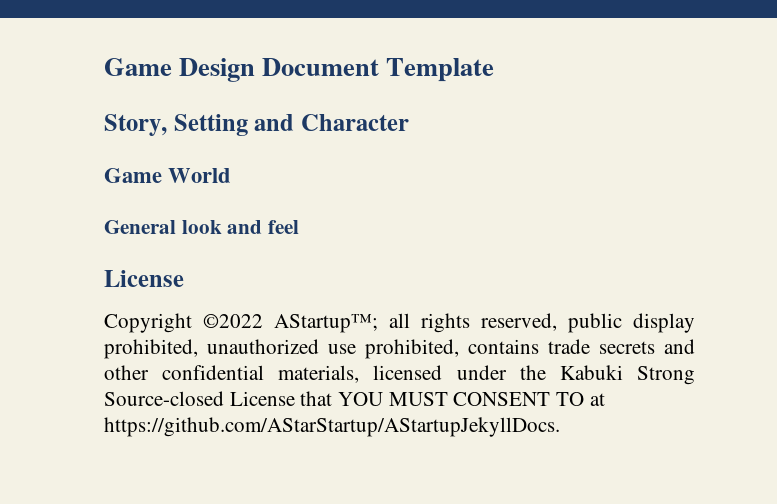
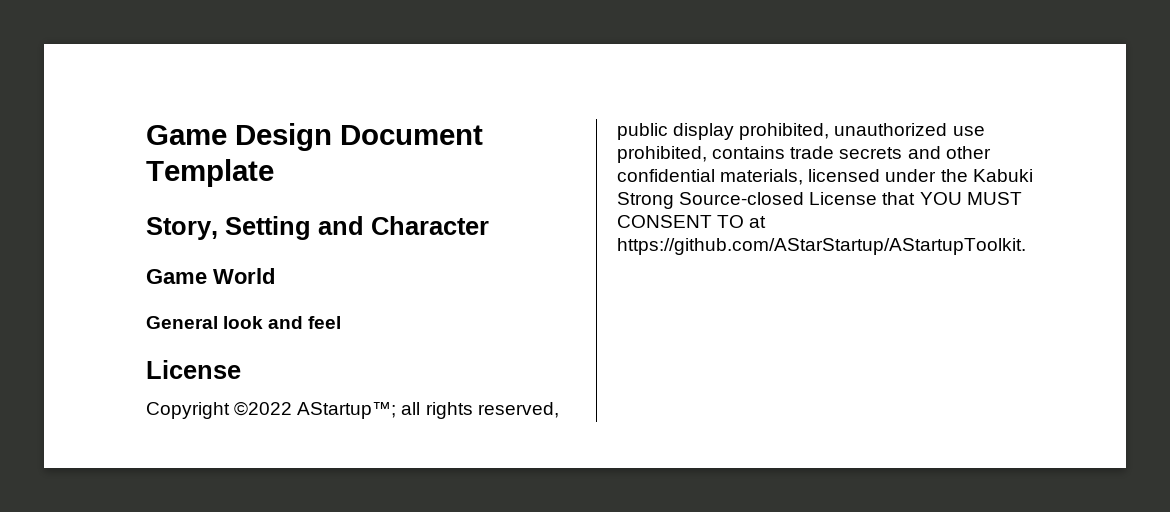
- Copyright ©2022 AStartup™; all rights reserved, public display prohibited, unauthorized use prohibited, contains trade secrets and other confidential materials, licensed under the Kabuki Strong Source-closed License that YOU MUST CONSENT TO at https://github.com/AStarStartup/AStartupJekyllDocs.
+ Copyright ©2022 AStartup™; all rights reserved, public display prohibited, unauthorized use prohibited, contains trade secrets and other confidential materials, licensed under the Kabuki Strong Source-closed License that YOU MUST CONSENT TO at https://github.com/AStarStartup/AStartupToolkit.

